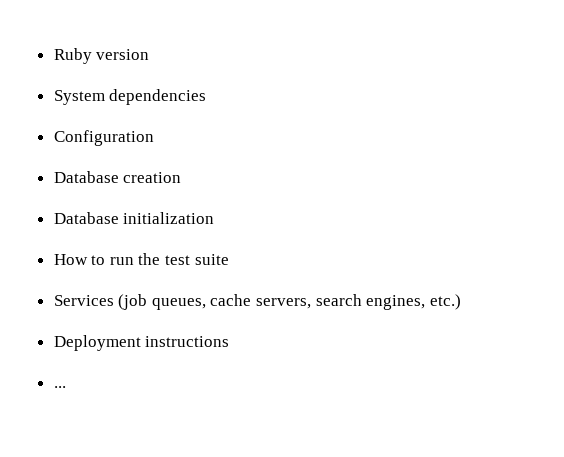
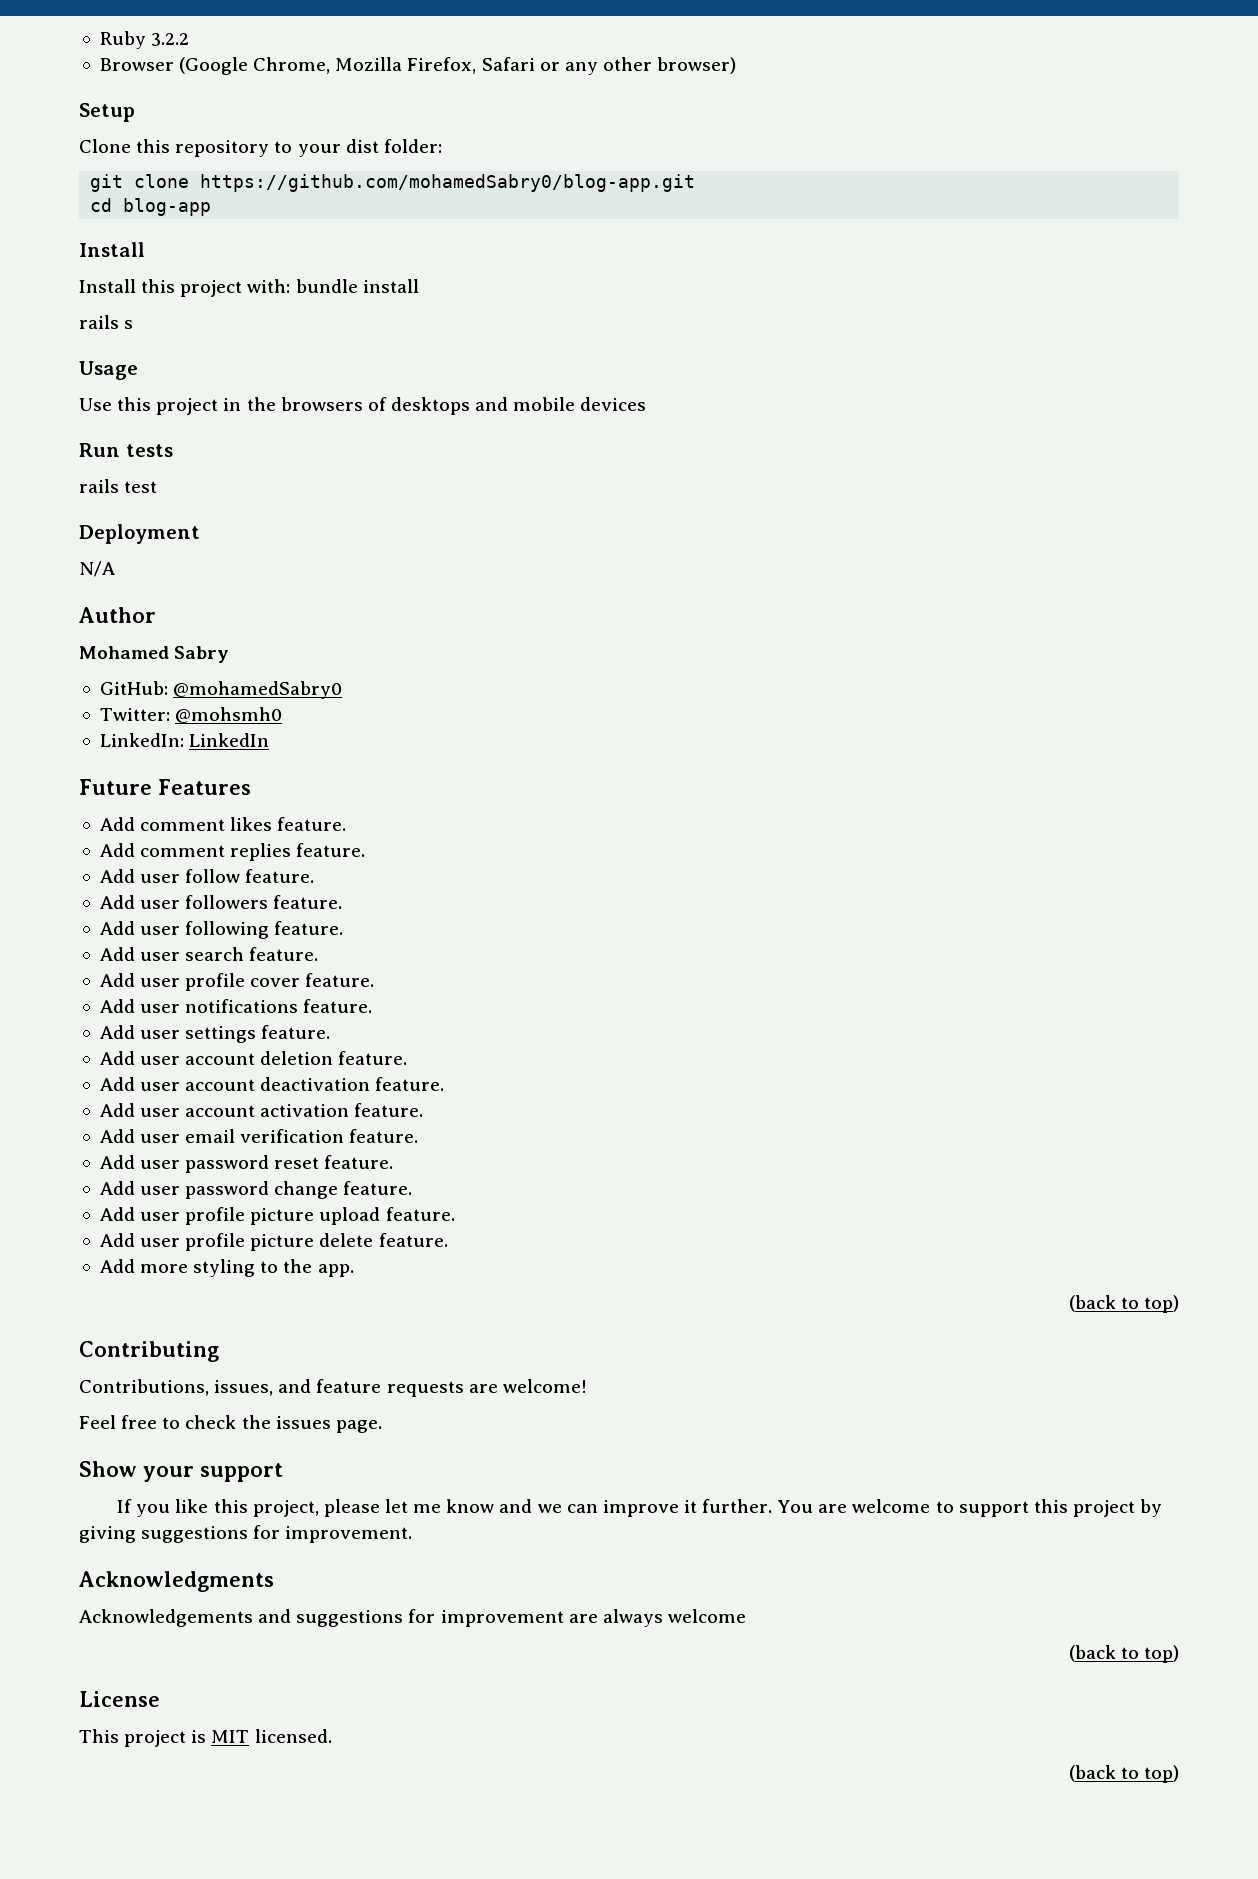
- Ruby version
- System dependencies
- Configuration
- Database creation
- Database initialization
- How to run the test suite
- Services (job queues, cache servers, search engines, etc.)
- Deployment instructions
- ...
+ Ruby 3.2.2
+ Browser (Google Chrome, Mozilla Firefox, Safari or any other browser)
+ Setup
+ Clone this repository to your dist folder:
+ git clone https://github.com/mohamedSabry0/blog-app.git
+ cd blog-app
+ Install
+ Install this project with: bundle install
+ rails s
+ Usage
+ Use this project in the browsers of desktops and mobile devices
+ Run tests
+ rails test
+ Deployment
+ N/A
+ Author
+ Mohamed Sabry
+ GitHub: @mohamedSabry0
+ Twitter: @mohsmh0
+ LinkedIn: LinkedIn
+ Future Features
+ Add comment likes feature.
+ Add comment replies feature.
+ Add user follow feature.
+ Add user followers feature.
+ Add user following feature.
+ Add user search feature.
+ Add user profile cover feature.
+ Add user notifications feature.
+ Add user settings feature.
+ Add user account deletion feature.
+ Add user account deactivation feature.
+ Add user account activation feature.
+ Add user email verification feature.
+ Add user password reset feature.
+ Add user password change feature.
+ Add user profile picture upload feature.
+ Add user profile picture delete feature.
+ Add more styling to the app.
+ (back to top)
+ Contributing
+ Contributions, issues, and feature requests are welcome!
+ Feel free to check the issues page.
+ Show your support
+ If you like this project, please let me know and we can improve it further. You are welcome to support this project by giving suggestions for improvement.
+ Acknowledgments
+ Acknowledgements and suggestions for improvement are always welcome
+ (back to top)
+ License
+ This project is MIT licensed.
+ (back to top)

